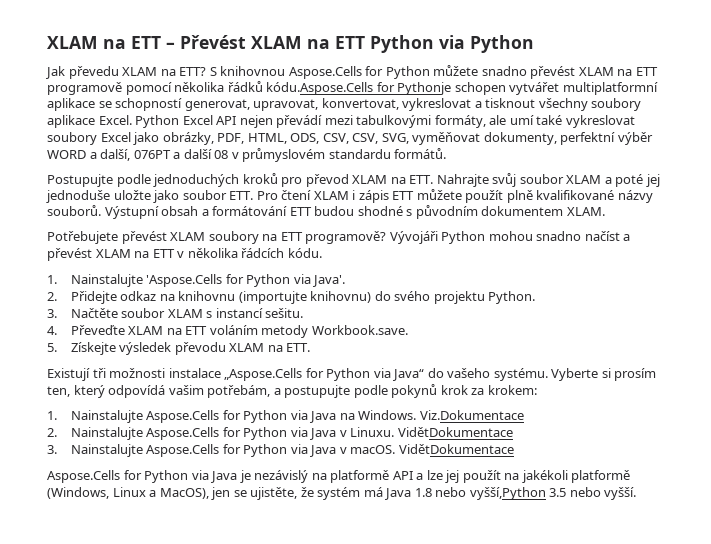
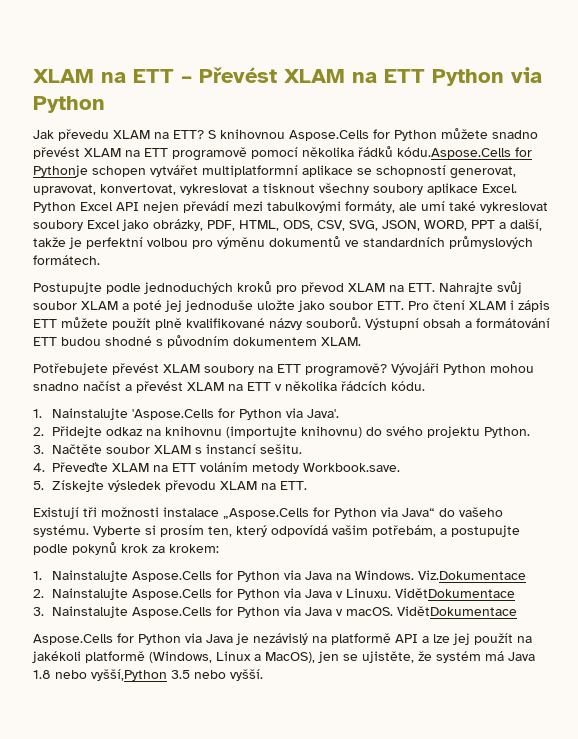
- Python Excel API nejen převádí mezi tabulkovými formáty, ale umí také vykreslovat soubory Excel jako obrázky, PDF, HTML, ODS, CSV, CSV, SVG, vyměňovat dokumenty, perfektní výběr WORD a další, 076PT a další 08 v průmyslovém standardu formátů.
+ Python Excel API nejen převádí mezi tabulkovými formáty, ale umí také vykreslovat soubory Excel jako obrázky, PDF, HTML, ODS, CSV, SVG, JSON, WORD, PPT a další, takže je perfektní volbou pro výměnu dokumentů ve standardních průmyslových formátech.

